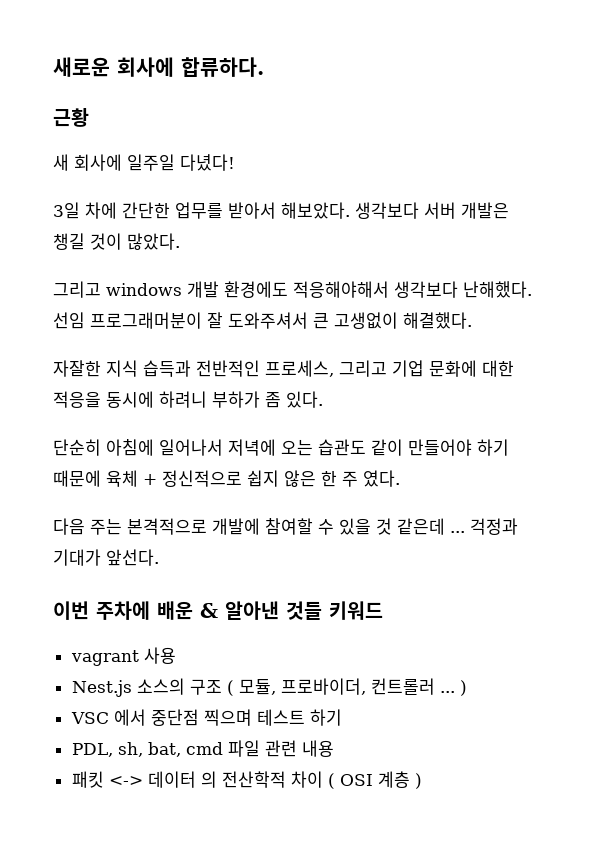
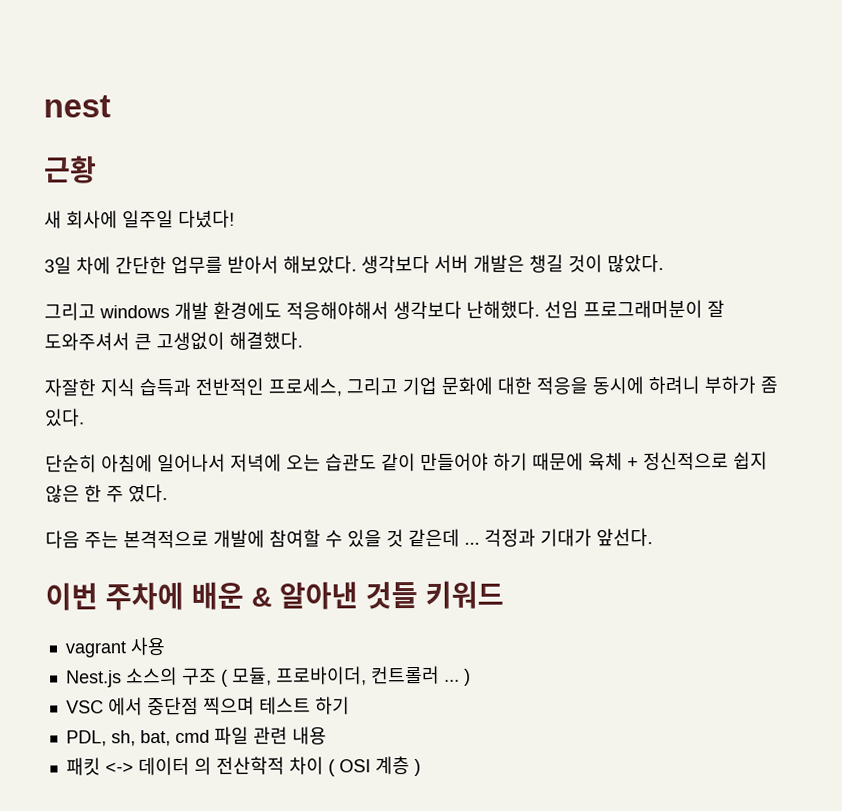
- 새로운 회사에 합류하다.
+ nest

